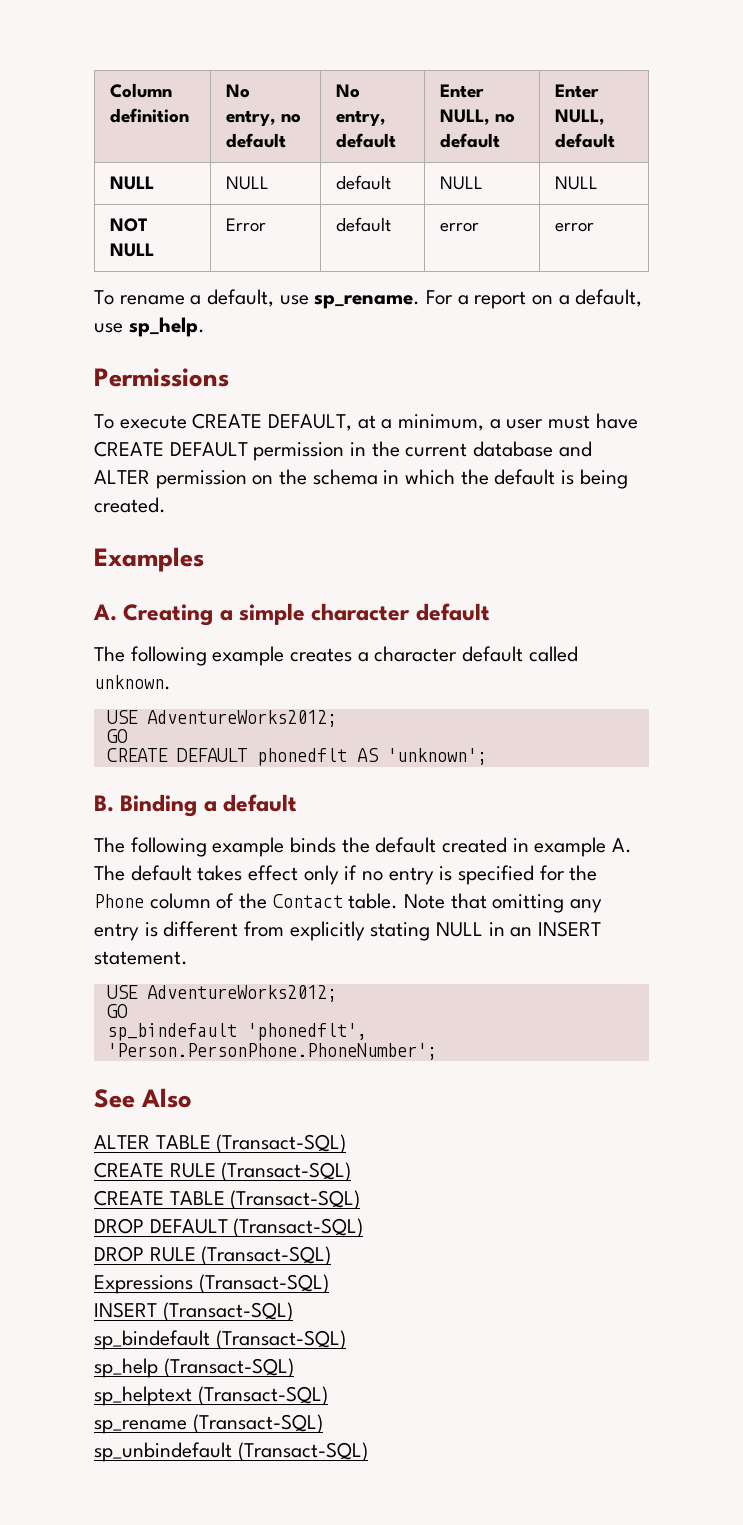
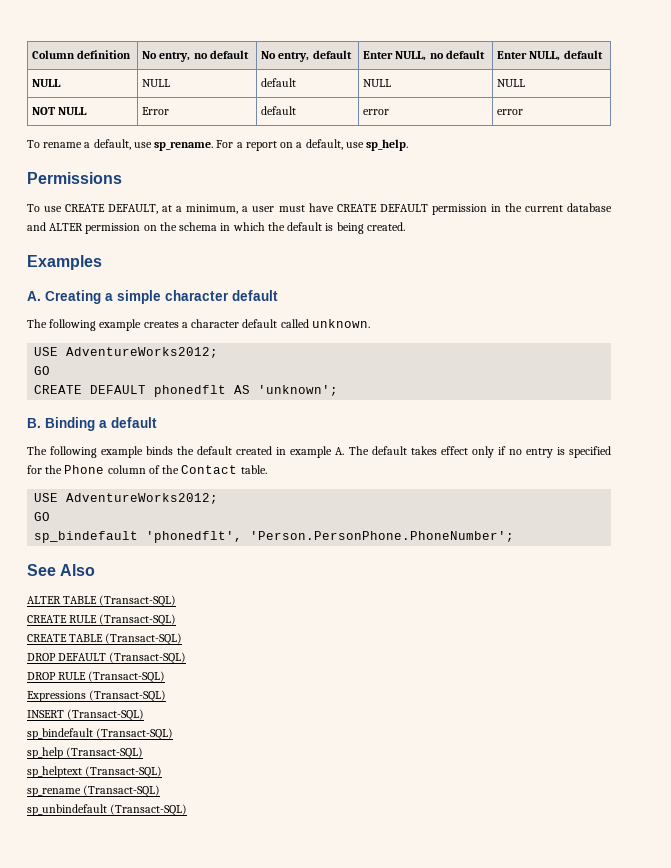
- To execute CREATE DEFAULT, at a minimum, a user must have CREATE DEFAULT permission in the current database and ALTER permission on the schema in which the default is being created.
+ To use CREATE DEFAULT, at a minimum, a user must have CREATE DEFAULT permission in the current database and ALTER permission on the schema in which the default is being created.
- Note that omitting any entry is different from explicitly stating NULL in an INSERT statement.

